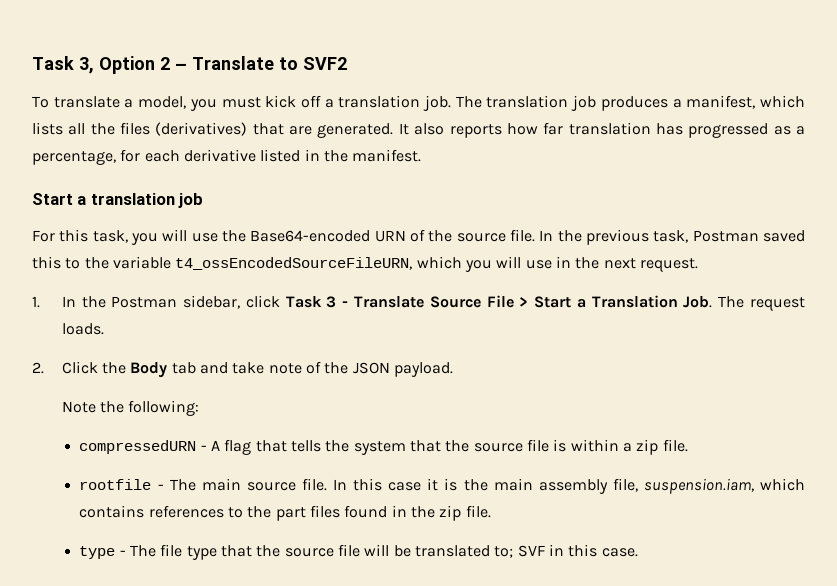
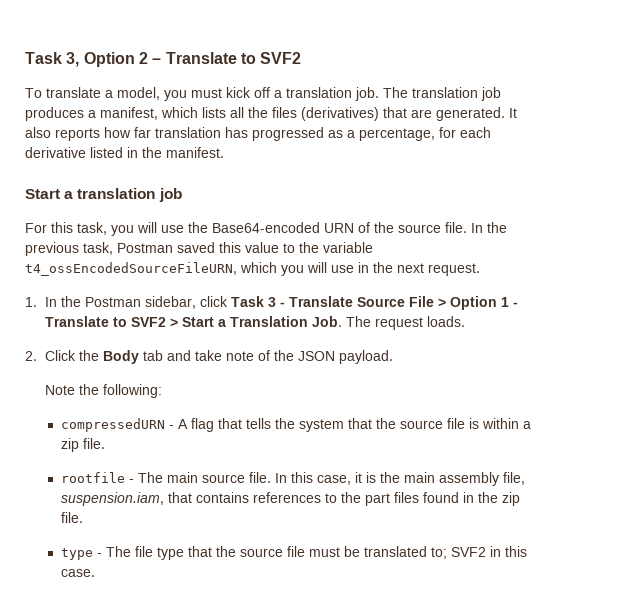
- In the previous task, Postman saved this to the variable t4_ossEncodedSourceFileURN, which you will use in the next request.
+ In the previous task, Postman saved this value to the variable t4_ossEncodedSourceFileURN, which you will use in the next request.
- 1. In the Postman sidebar, click Task 3 - Translate Source File > Start a Translation Job. The request loads.
+ 1. In the Postman sidebar, click Task 3 - Translate Source File > Option 1 - Translate to SVF2 > Start a Translation Job. The request loads.
- In this case it is the main assembly file, suspension.iam, which contains references to the part files found in the zip file.
+ In this case, it is the main assembly file, suspension.iam, that contains references to the part files found in the zip file.
- type - The file type that the source file will be translated to; SVF in this case.
+ type - The file type that the source file must be translated to; SVF2 in this case.

